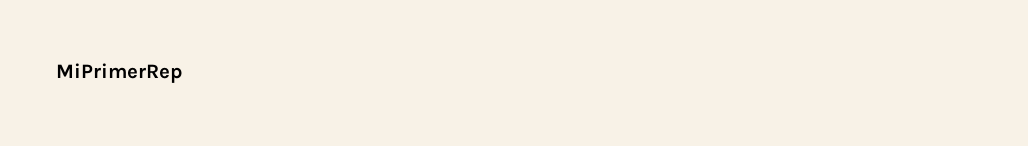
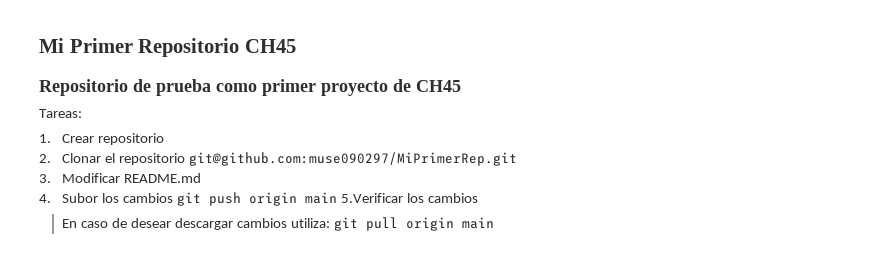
- MiPrimerRep
+ Mi Primer Repositorio CH45
+ Repositorio de prueba como primer proyecto de CH45
+ Tareas:
+ 1. Crear repositorio
+ 2. Clonar el repositorio git@github.com:muse090297/MiPrimerRep.git
+ 3. Modificar README.md
+ 4. Subor los cambios git push origin main 5.Verificar los cambios
+ En caso de desear descargar cambios utiliza: git pull origin main

